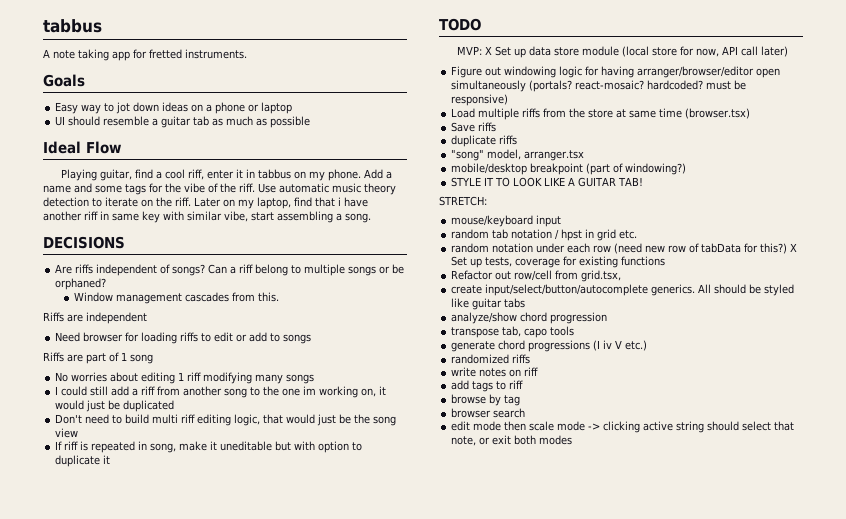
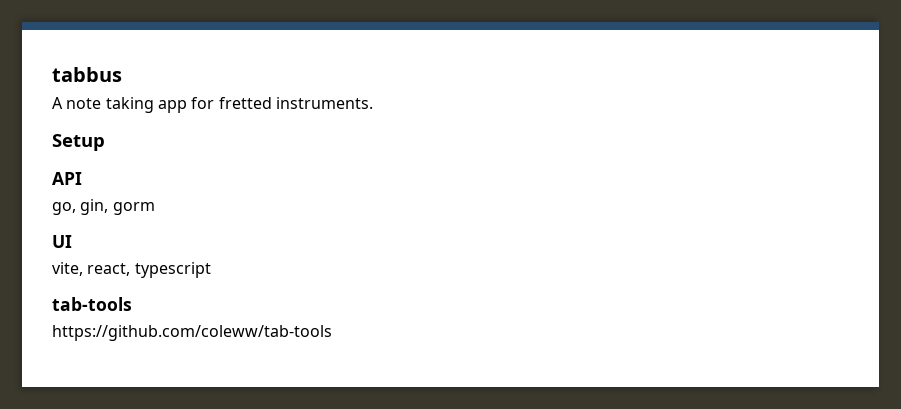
- Goals
- Easy way to jot down ideas on a phone or laptop
- UI should resemble a guitar tab as much as possible
- Ideal Flow
- Playing guitar, find a cool riff, enter it in tabbus on my phone. Add a name and some tags for the vibe of the riff. Use automatic music theory detection to iterate on the riff. Later on my laptop, find that i have another riff in same key with similar vibe, start assembling a song.
- DECISIONS
- Are riffs independent of songs? Can a riff belong to multiple songs or be orphaned?
- Window management cascades from this.
- Riffs are independent
- Need browser for loading riffs to edit or add to songs
- Riffs are part of 1 song
- No worries about editing 1 riff modifying many songs
- I could still add a riff from another song to the one im working on, it would just be duplicated
- Don't need to build multi riff editing logic, that would just be the song view
- If riff is repeated in song, make it uneditable but with option to duplicate it
- TODO
- MVP: X Set up data store module (local store for now, API call later)
- Figure out windowing logic for having arranger/browser/editor open simultaneously (portals? react-mosaic? hardcoded? must be responsive)
- Load multiple riffs from the store at same time (browser.tsx)
- Save riffs
- duplicate riffs
- "song" model, arranger.tsx
- mobile/desktop breakpoint (part of windowing?)
- STYLE IT TO LOOK LIKE A GUITAR TAB!
- STRETCH:
- mouse/keyboard input
- random tab notation / hpst in grid etc.
- random notation under each row (need new row of tabData for this?) X Set up tests, coverage for existing functions
- Refactor out row/cell from grid.tsx,
- create input/select/button/autocomplete generics. All should be styled like guitar tabs
- analyze/show chord progression
- transpose tab, capo tools
- generate chord progressions (I iv V etc.)
- randomized riffs
- write notes on riff
- add tags to riff
- browse by tag
- browser search
- edit mode then scale mode -> clicking active string should select that note, or exit both modes
+ Setup
+ API
+ go, gin, gorm
+ UI
+ vite, react, typescript
+ tab-tools
+ https://github.com/coleww/tab-tools

